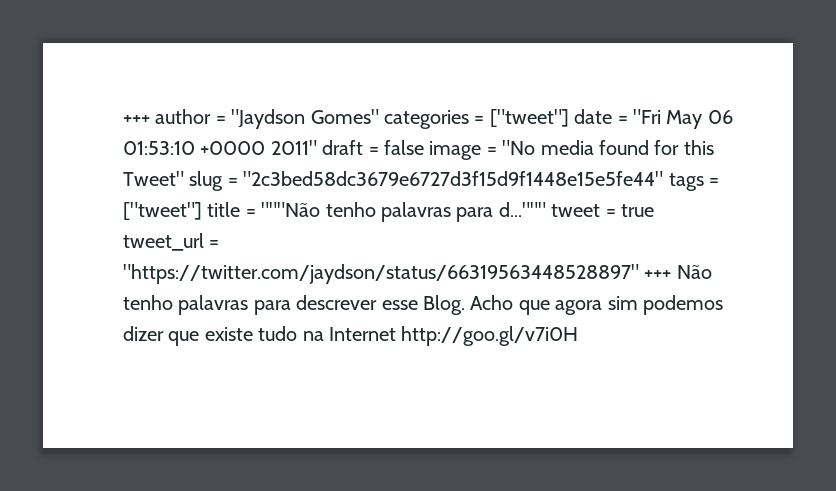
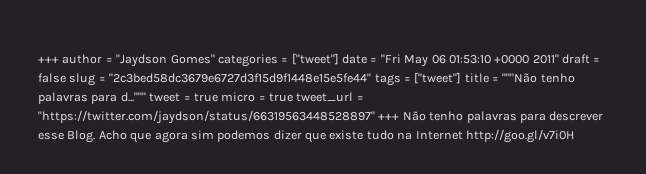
- +++ author = "Jaydson Gomes" categories = ["tweet"] date = "Fri May 06 01:53:10 +0000 2011" draft = false image = "No media found for this Tweet" slug = "2c3bed58dc3679e6727d3f15d9f1448e15e5fe44" tags = ["tweet"] title = """Não tenho palavras para d...""" tweet = true tweet_url = "https://twitter.com/jaydson/status/66319563448528897" +++ Não tenho palavras para descrever esse Blog.
+ +++ author = "Jaydson Gomes" categories = ["tweet"] date = "Fri May 06 01:53:10 +0000 2011" draft = false slug = "2c3bed58dc3679e6727d3f15d9f1448e15e5fe44" tags = ["tweet"] title = """Não tenho palavras para d...""" tweet = true micro = true tweet_url = "https://twitter.com/jaydson/status/66319563448528897" +++ Não tenho palavras para descrever esse Blog.

